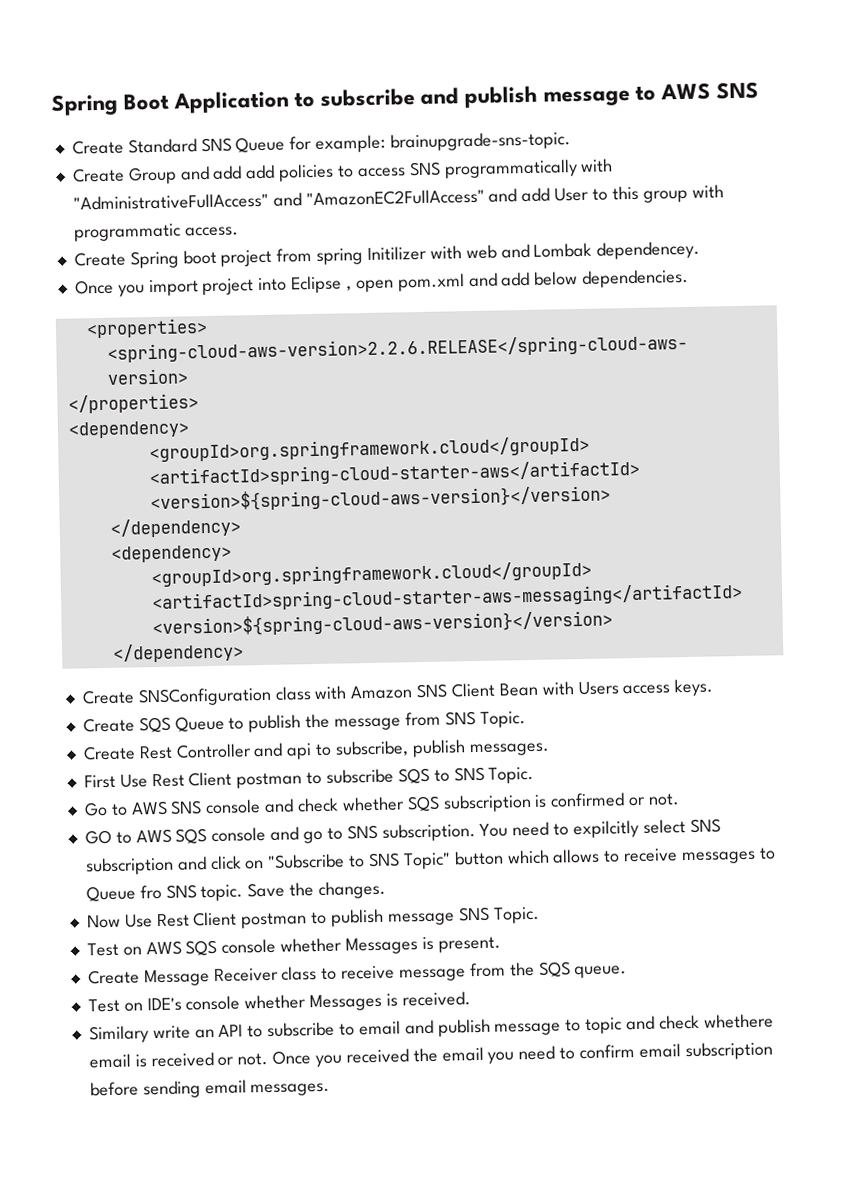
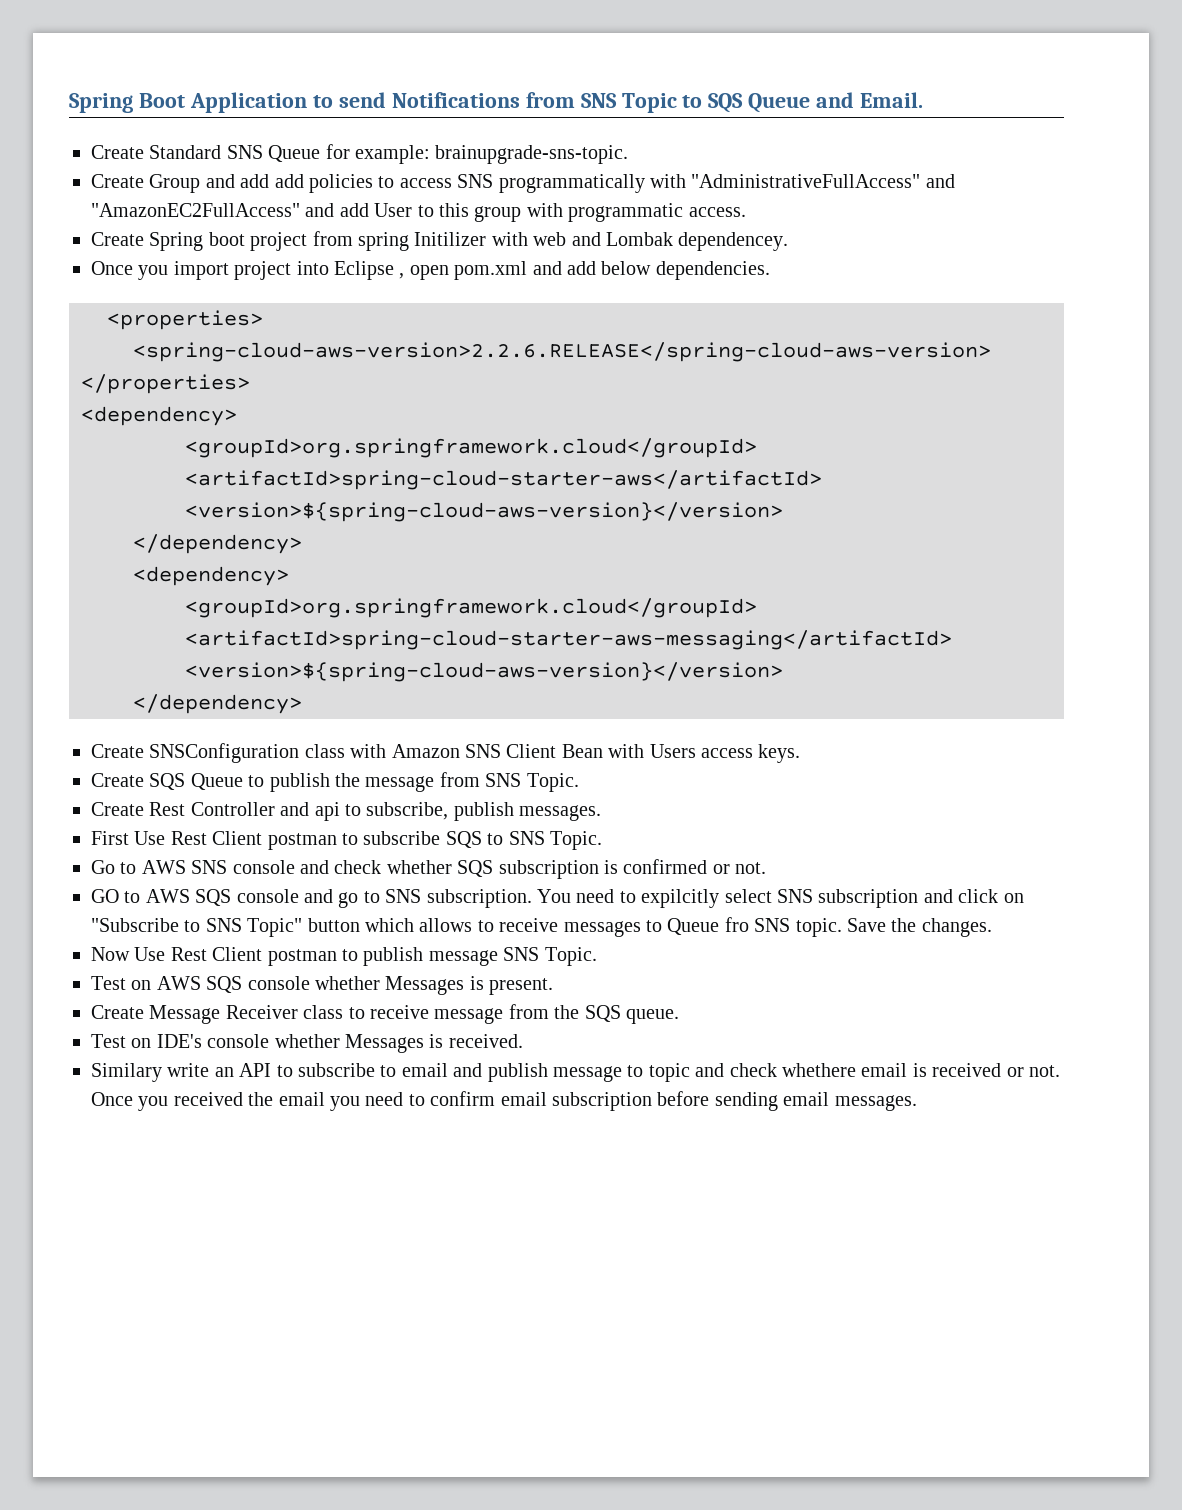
- Spring Boot Application to subscribe and publish message to AWS SNS
+ Spring Boot Application to send Notifications from SNS Topic to SQS Queue and Email.

